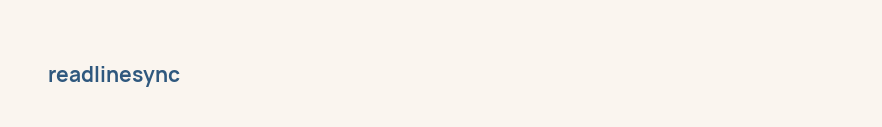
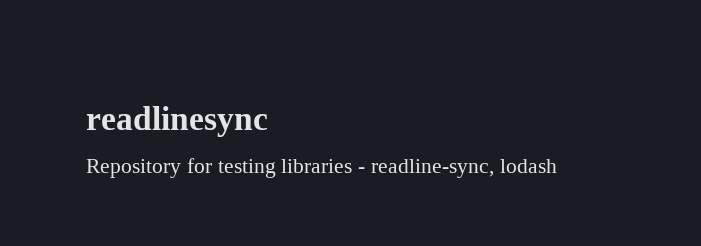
+ Repository for testing libraries - readline-sync, lodash

